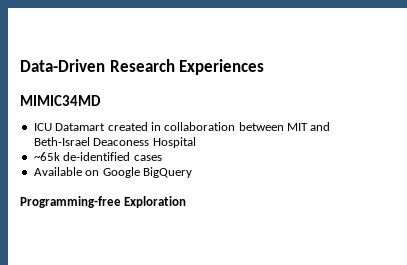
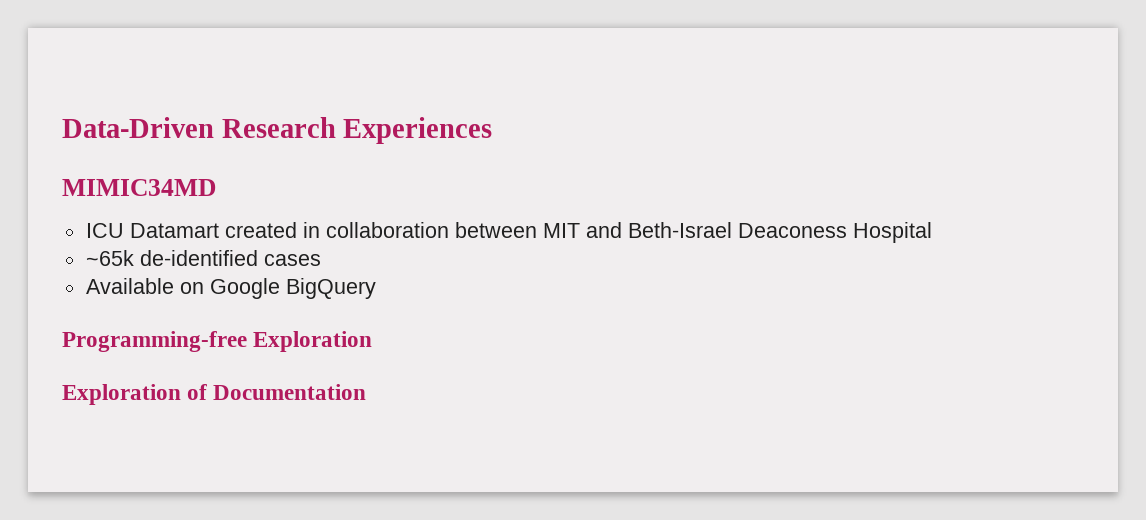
+ Exploration of Documentation

